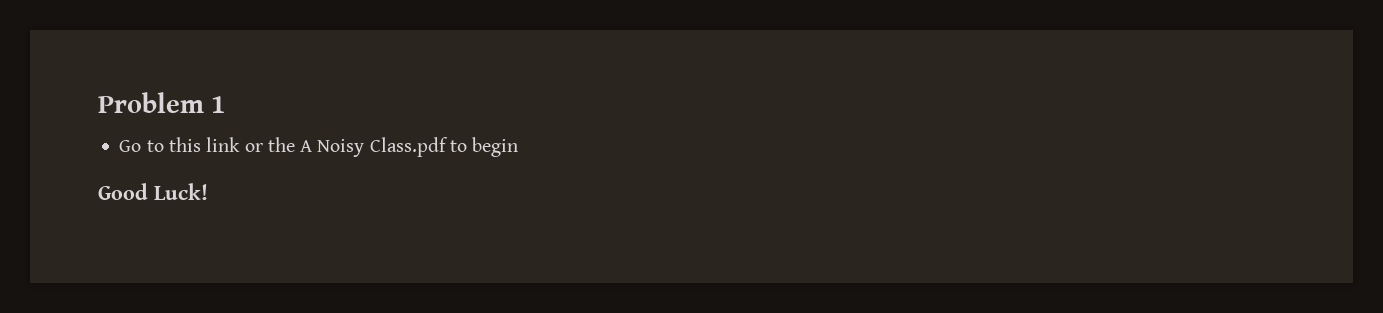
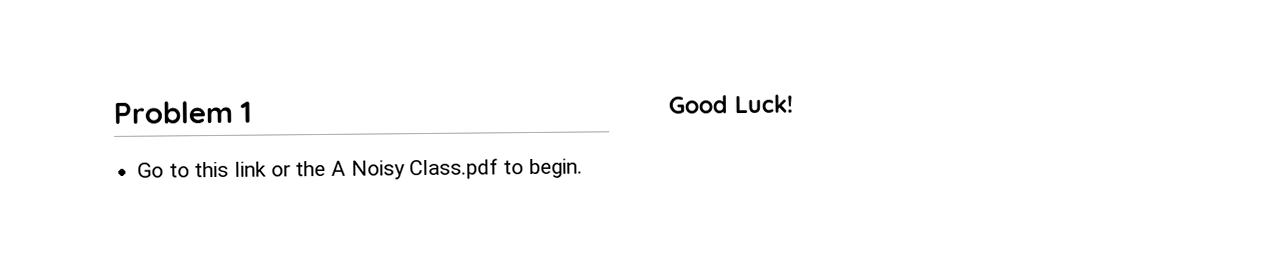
- Go to this link or the A Noisy Class.pdf to begin
+ Go to this link or the A Noisy Class.pdf to begin.

